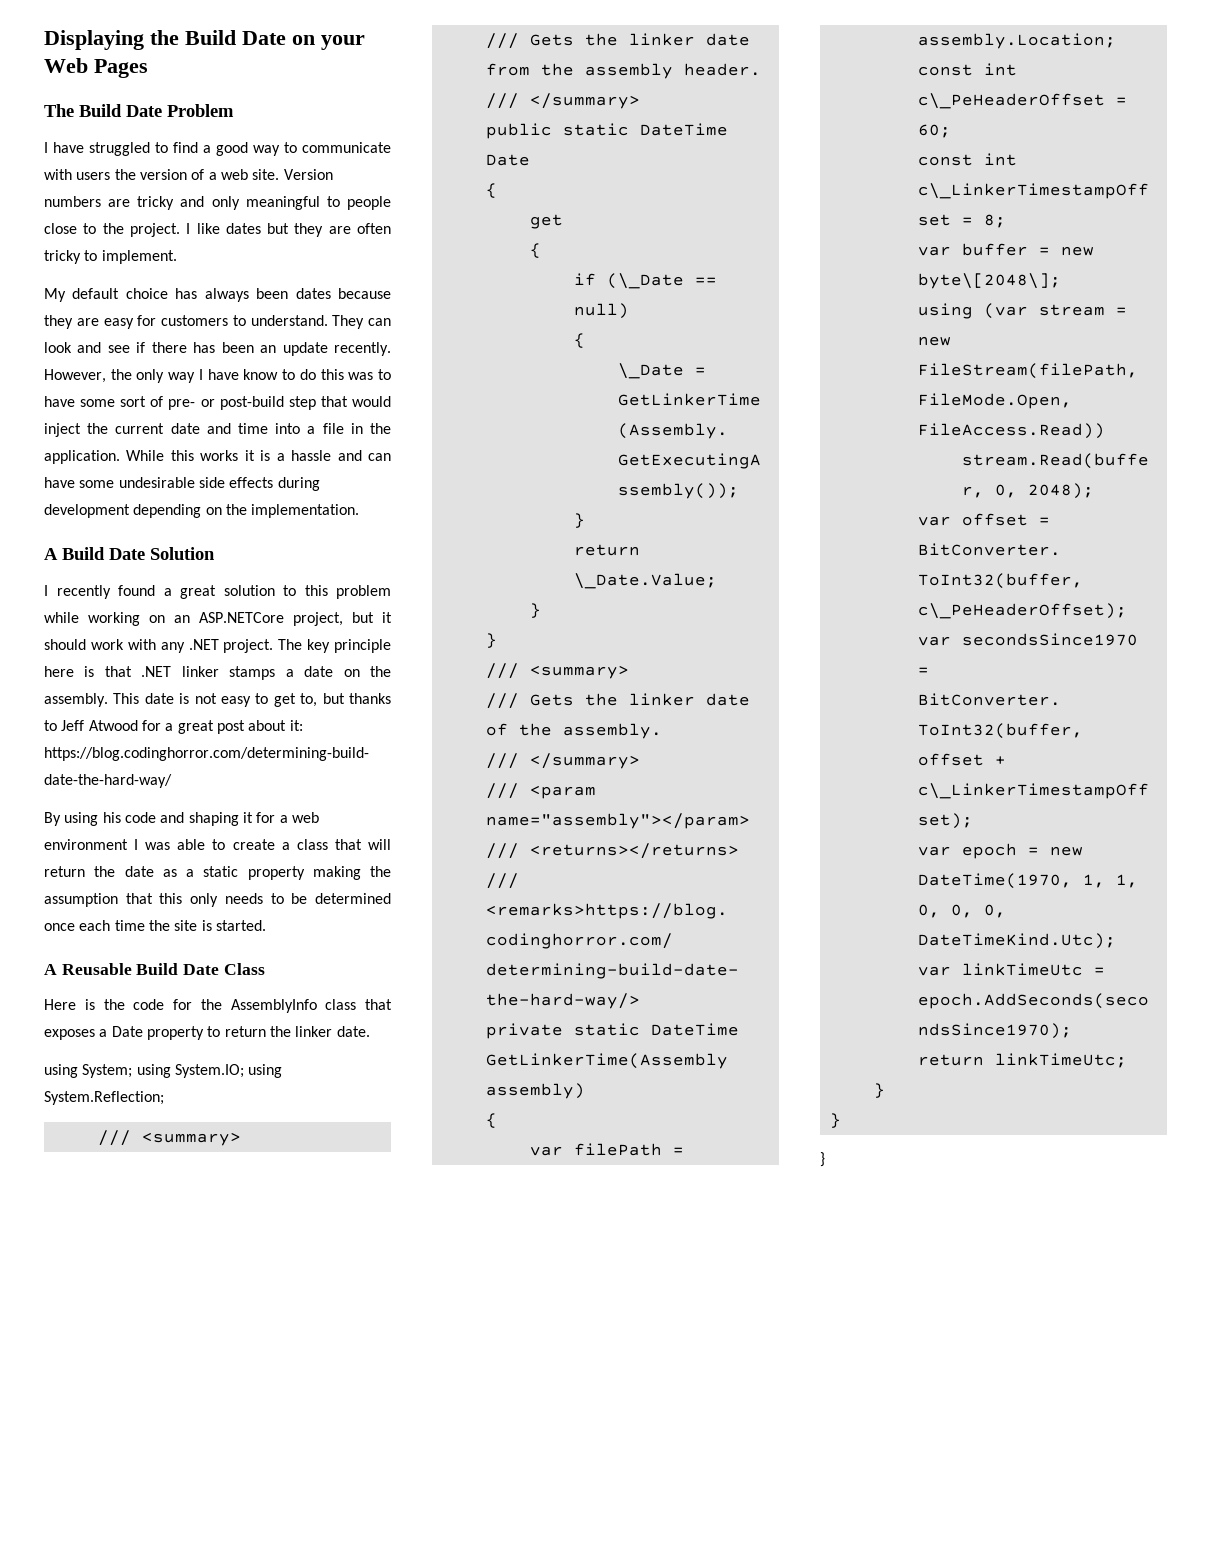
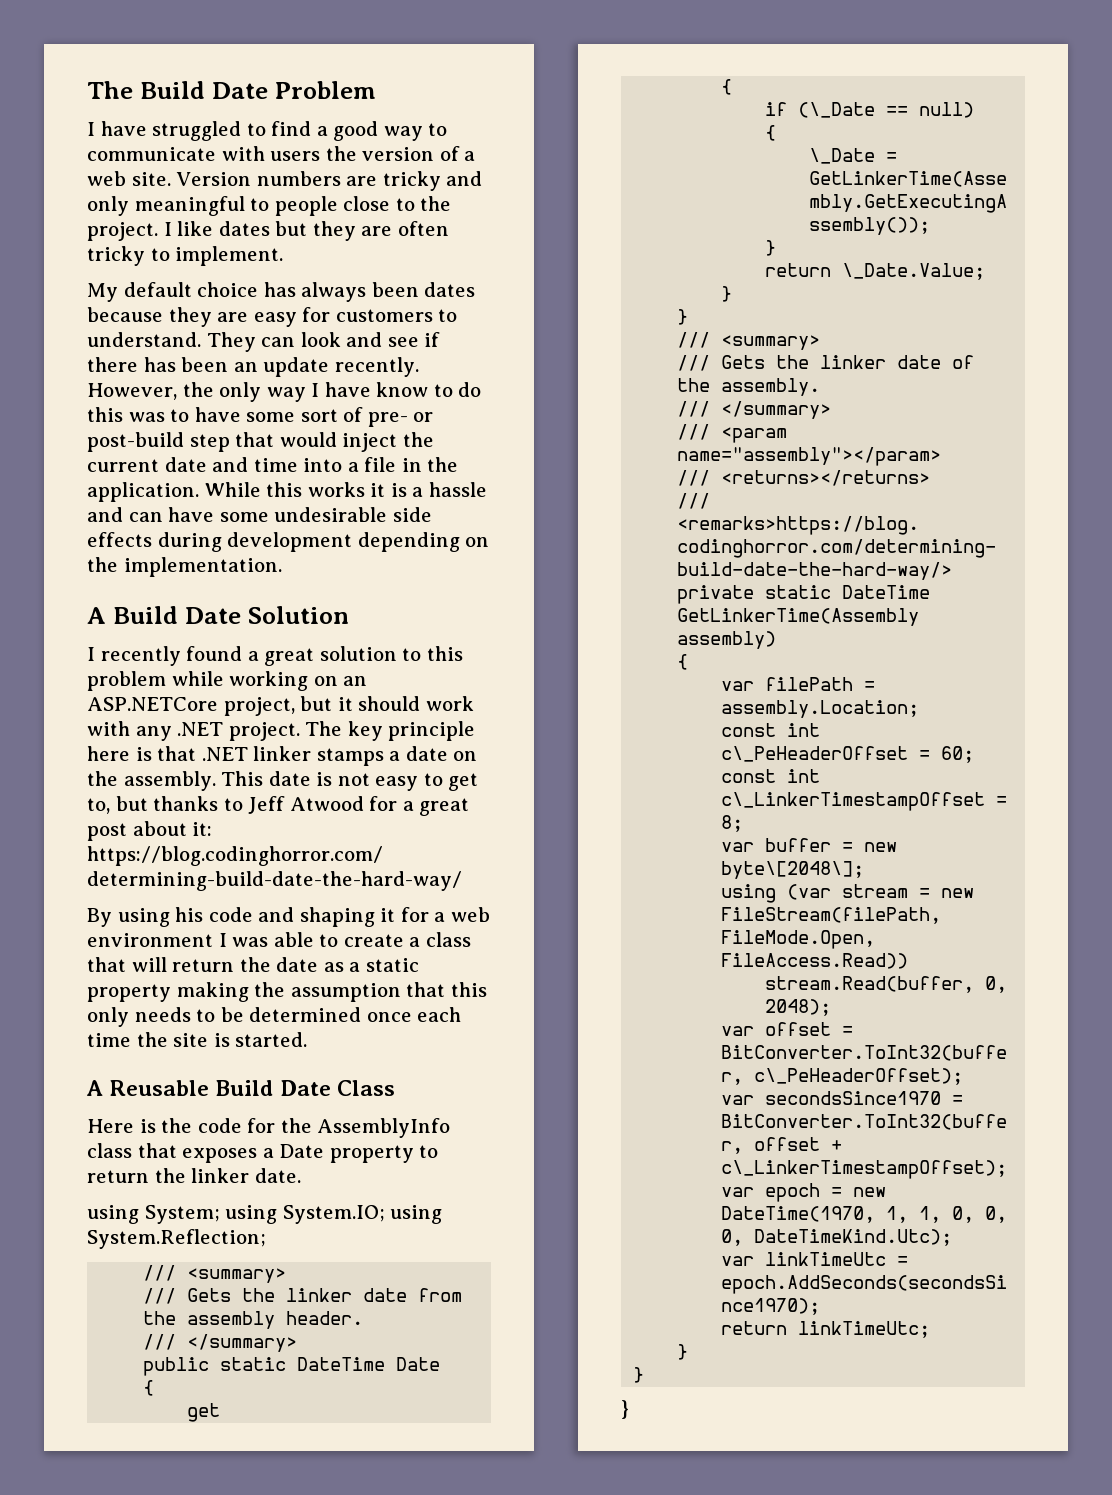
- Displaying the Build Date on your Web Pages

